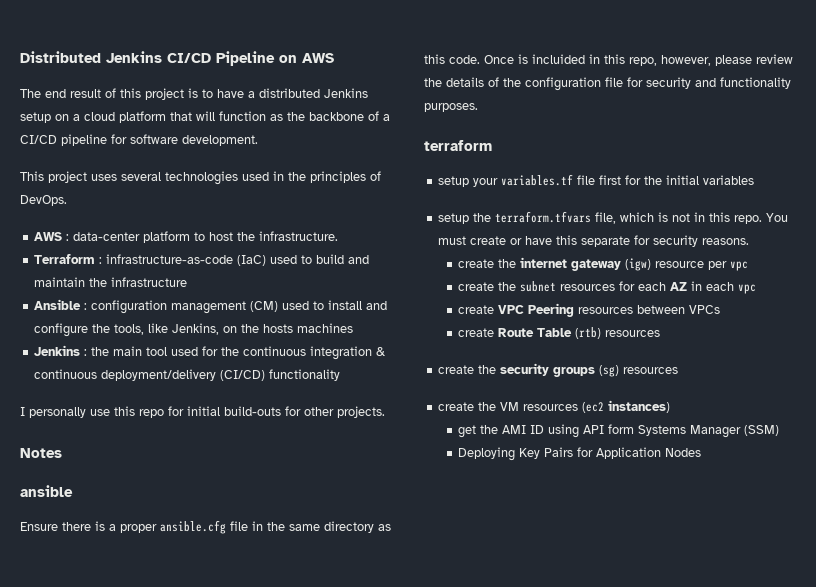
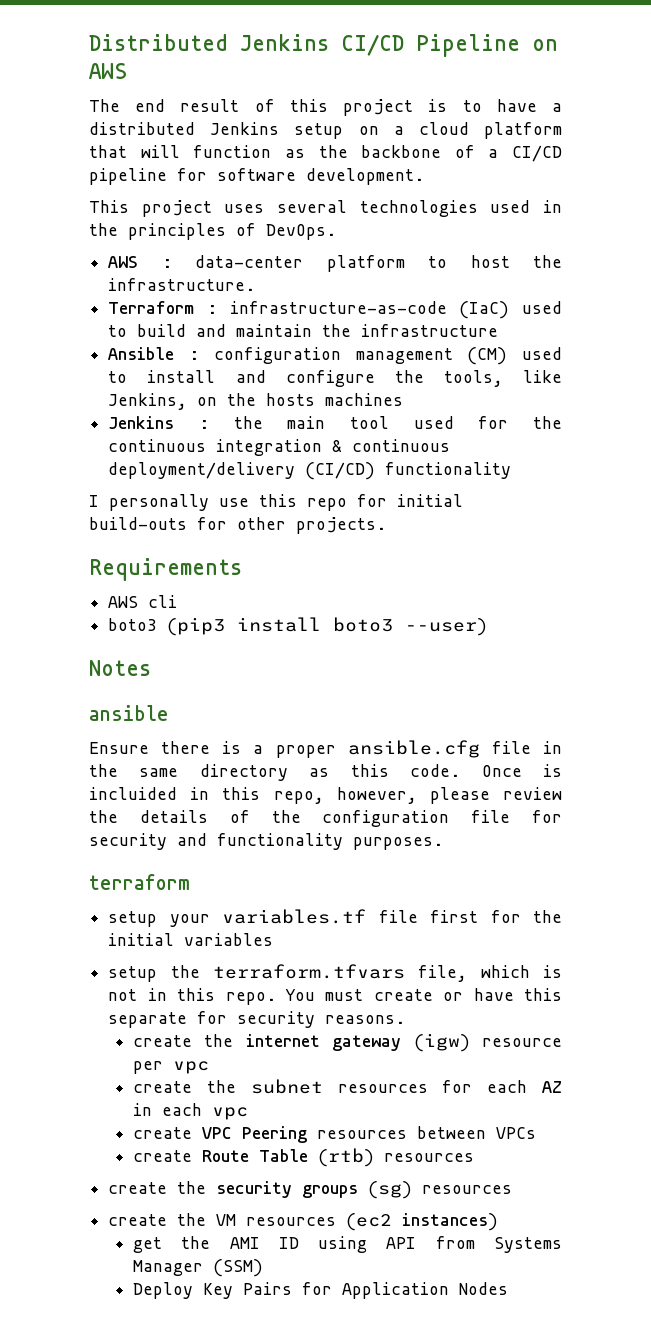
+ Requirements
+ AWS cli
+ boto3 (pip3 install boto3 --user)
- get the AMI ID using API form Systems Manager (SSM)
+ get the AMI ID using API from Systems Manager (SSM)
- Deploying Key Pairs for Application Nodes
+ Deploy Key Pairs for Application Nodes

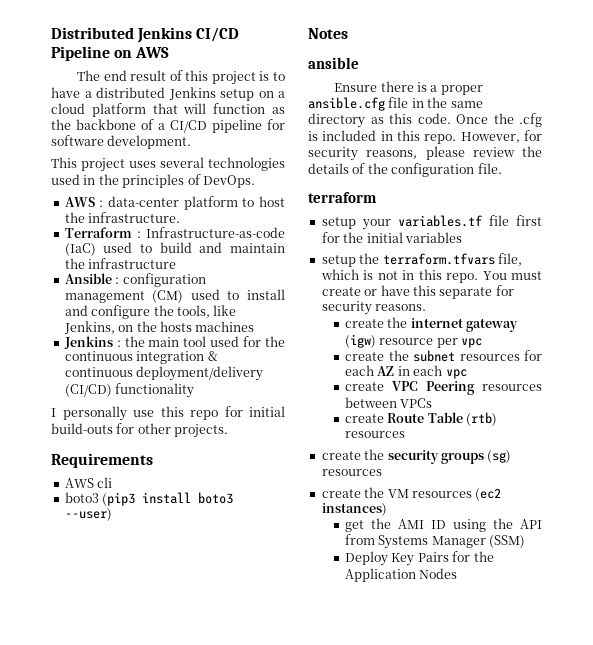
- Terraform : infrastructure-as-code (IaC) used to build and maintain the infrastructure
+ Terraform : Infrastructure-as-code (IaC) used to build and maintain the infrastructure
- Once is incluided in this repo, however, please review the details of the configuration file for security and functionality purposes.
+ Once the .cfg is included in this repo. However, for security reasons, please review the details of the configuration file.
- get the AMI ID using API from Systems Manager (SSM)
+ get the AMI ID using the API from Systems Manager (SSM)
- Deploy Key Pairs for Application Nodes
+ Deploy Key Pairs for the Application Nodes

